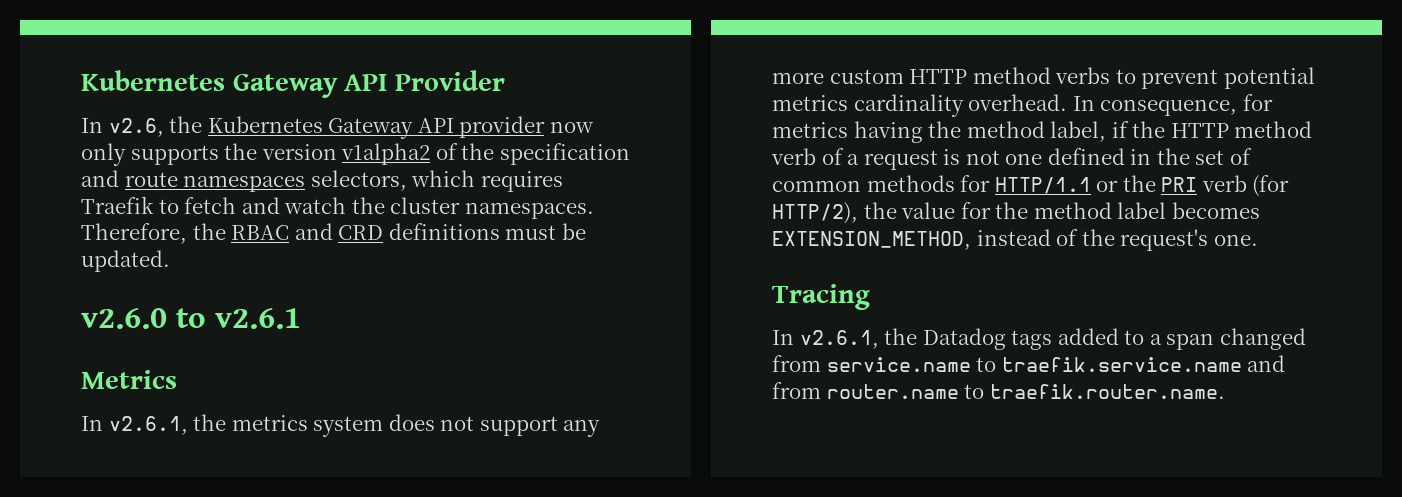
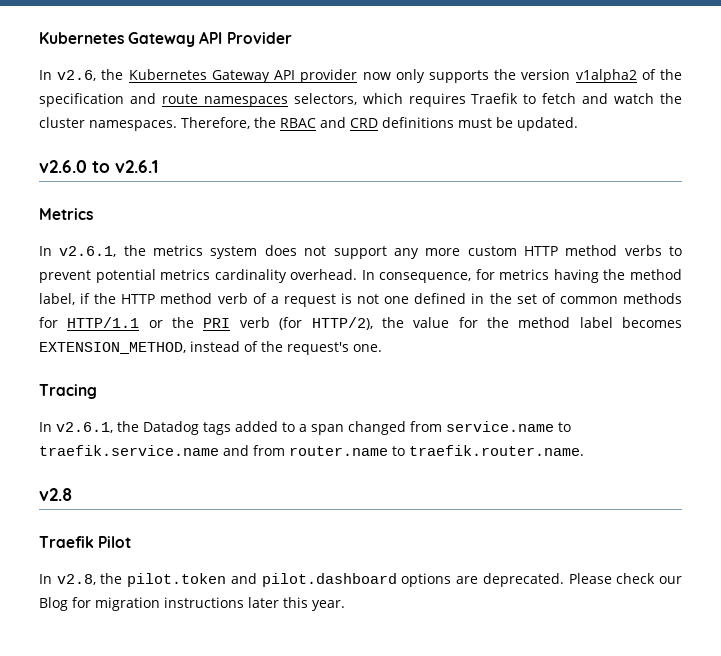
+ v2.8
+ Traefik Pilot
+ In v2.8, the pilot.token and pilot.dashboard options are deprecated. Please check our Blog for migration instructions later this year.

